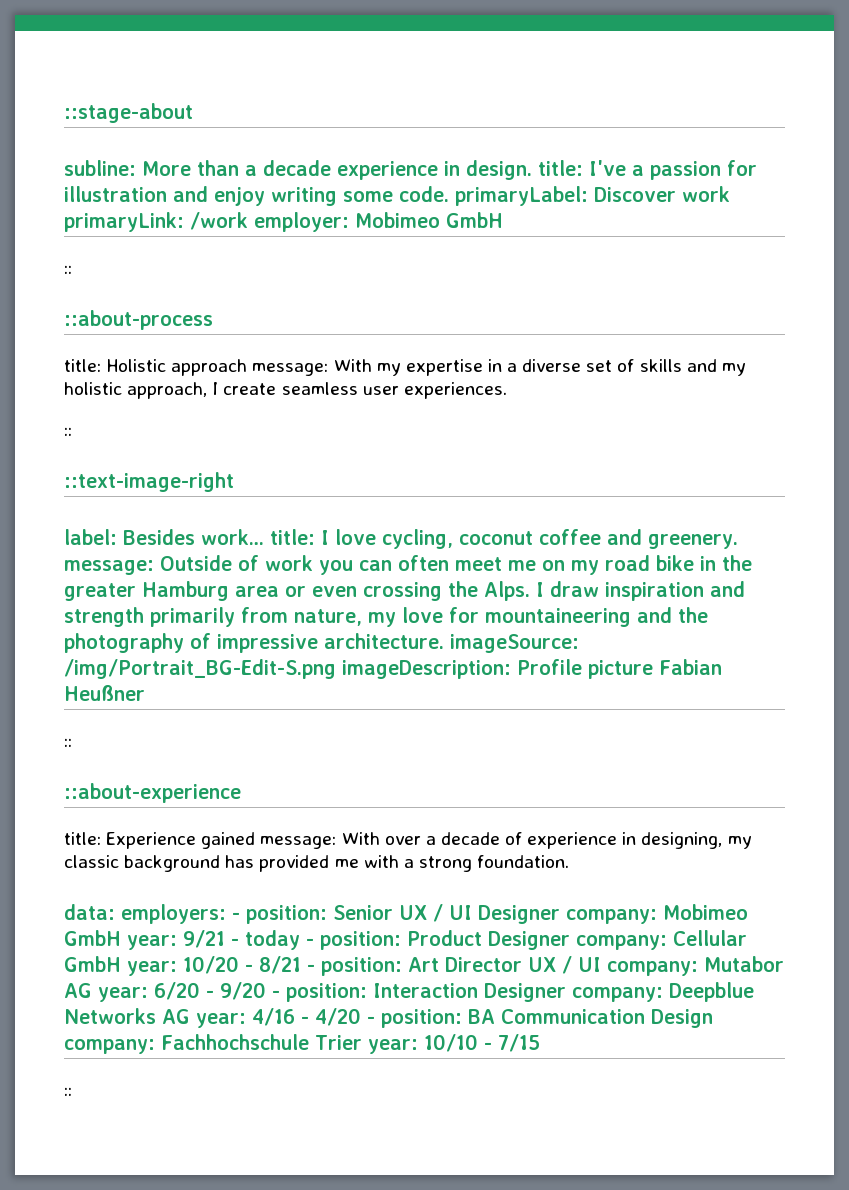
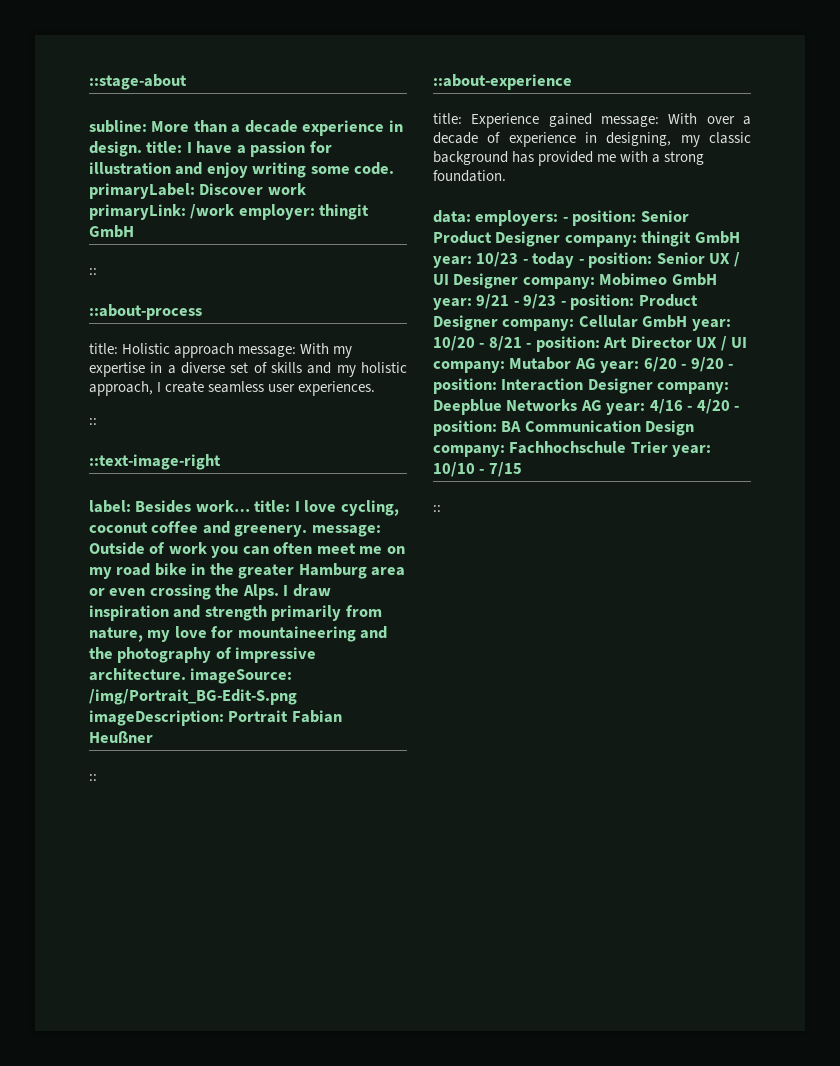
- subline: More than a decade experience in design. title: I've a passion for illustration and enjoy writing some code. primaryLabel: Discover work primaryLink: /work employer: Mobimeo GmbH
+ subline: More than a decade experience in design. title: I have a passion for illustration and enjoy writing some code. primaryLabel: Discover work primaryLink: /work employer: thingit GmbH
- I draw inspiration and strength primarily from nature, my love for mountaineering and the photography of impressive architecture. imageSource: /img/Portrait_BG-Edit-S.png imageDescription: Profile picture Fabian Heußner
+ I draw inspiration and strength primarily from nature, my love for mountaineering and the photography of impressive architecture. imageSource: /img/Portrait_BG-Edit-S.png imageDescription: Portrait Fabian Heußner
- Senior UX / UI Designer company:
+ Senior Product Designer company: thingit GmbH year: 10/23 - today - position: Senior UX / UI Designer company:
- 9/21 - today - position:
+ 9/21 - 9/23 - position:

